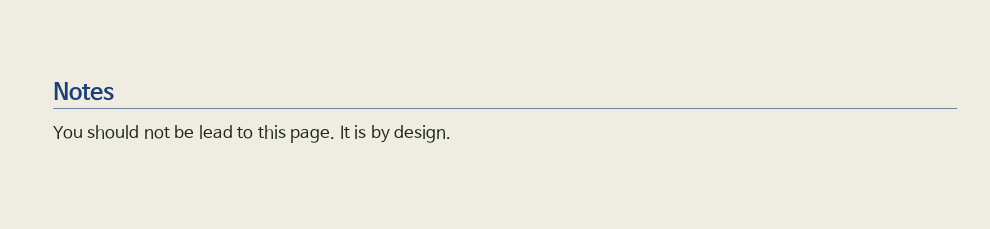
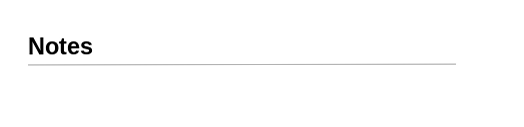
- You should not be lead to this page. It is by design.

